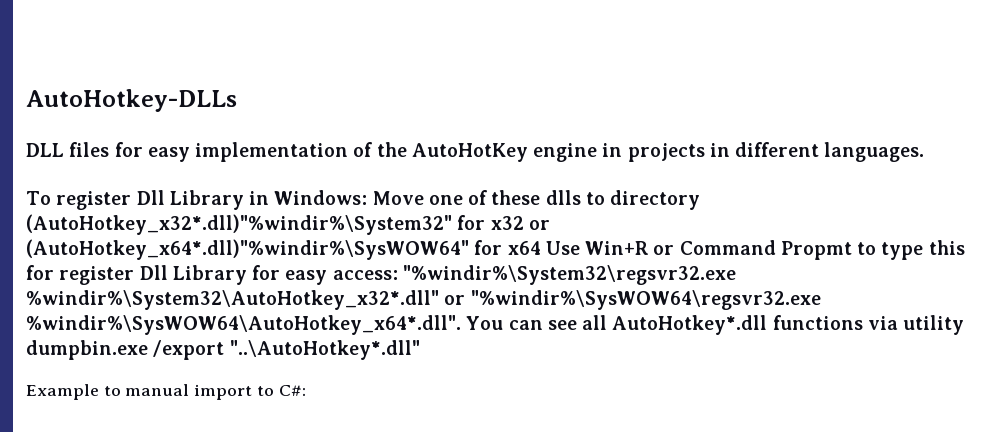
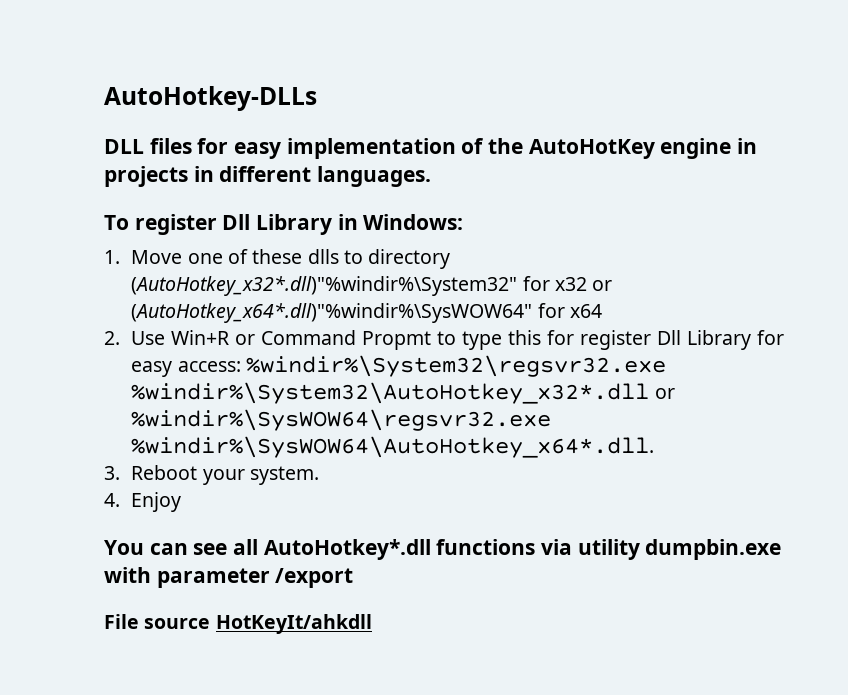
- To register Dll Library in Windows: Move one of these dlls to directory (AutoHotkey_x32*.dll)"%windir%\System32" for x32 or (AutoHotkey_x64*.dll)"%windir%\SysWOW64" for x64 Use Win+R or Command Propmt to type this for register Dll Library for easy access: "%windir%\System32\regsvr32.exe %windir%\System32\AutoHotkey_x32*.dll" or "%windir%\SysWOW64\regsvr32.exe %windir%\SysWOW64\AutoHotkey_x64*.dll". You can see all AutoHotkey*.dll functions via utility dumpbin.exe /export "..\AutoHotkey*.dll"
- Example to manual import to C#:
+ To register Dll Library in Windows:
+ 1. Move one of these dlls to directory (AutoHotkey_x32*.dll)"%windir%\System32" for x32 or (AutoHotkey_x64*.dll)"%windir%\SysWOW64" for x64
+ 2. Use Win+R or Command Propmt to type this for register Dll Library for easy access: %windir%\System32\regsvr32.exe %windir%\System32\AutoHotkey_x32*.dll or %windir%\SysWOW64\regsvr32.exe %windir%\SysWOW64\AutoHotkey_x64*.dll.
+ 3. Reboot your system.
+ 4. Enjoy
+ You can see all AutoHotkey*.dll functions via utility dumpbin.exe with parameter /export
+ File source HotKeyIt/ahkdll

